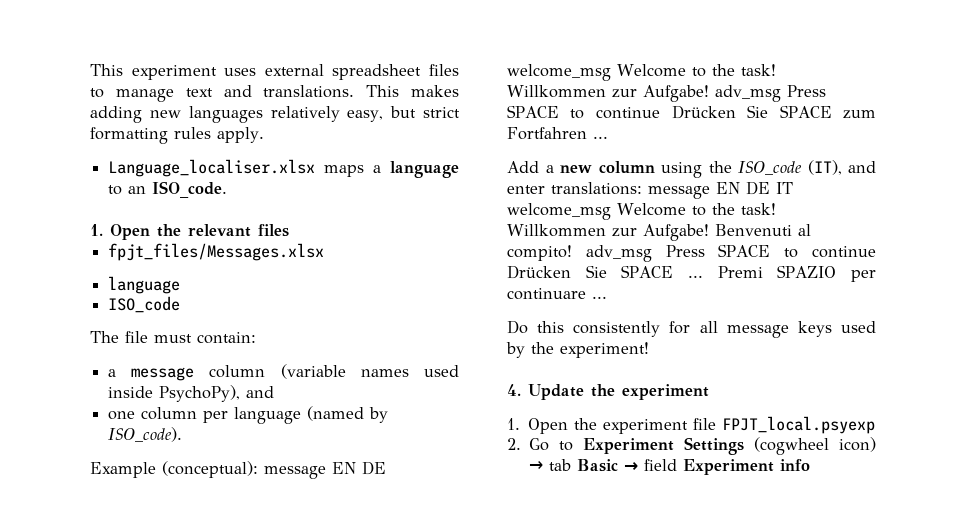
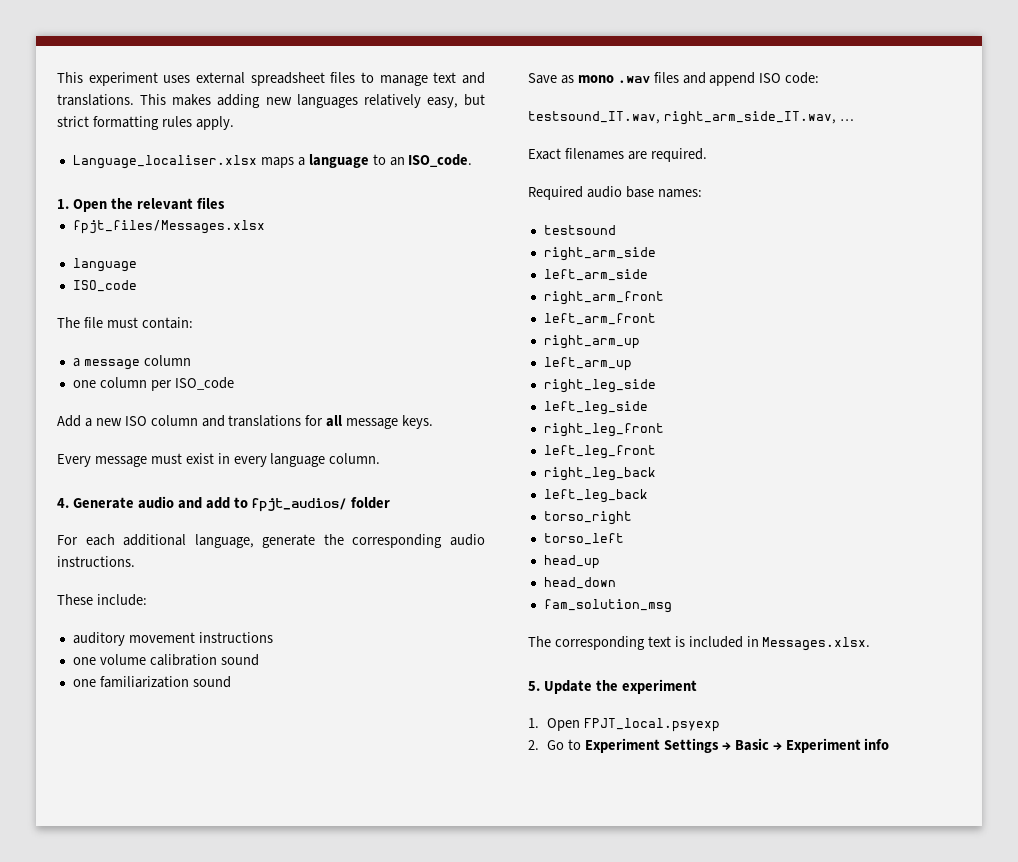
- a message column (variable names used inside PsychoPy), and
- one column per language (named by ISO_code).
- Example (conceptual): message EN DE welcome_msg Welcome to the task! Willkommen zur Aufgabe! adv_msg Press SPACE to continue Drücken Sie SPACE zum Fortfahren ...
- Add a new column using the ISO_code (IT), and enter translations: message EN DE IT welcome_msg Welcome to the task! Willkommen zur Aufgabe! Benvenuti al compito! adv_msg Press SPACE to continue Drücken Sie SPACE ... Premi SPAZIO per continuare ...
- Do this consistently for all message keys used by the experiment!
- 4. Update the experiment
+ a message column
+ one column per ISO_code
+ Add a new ISO column and translations for all message keys.
+ Every message must exist in every language column.
+ 4. Generate audio and add to fpjt_audios/ folder
+ For each additional language, generate the corresponding audio instructions.
+ These include:
+ auditory movement instructions
+ one volume calibration sound
+ one familiarization sound
+ Save as mono .wav files and append ISO code:
+ testsound_IT.wav, right_arm_side_IT.wav, …
+ Exact filenames are required.
+ Required audio base names:
+ testsound
+ right_arm_side
+ left_arm_side
+ right_arm_front
+ left_arm_front
+ right_arm_up
+ left_arm_up
+ right_leg_side
+ left_leg_side
+ right_leg_front
+ left_leg_front
+ right_leg_back
+ left_leg_back
+ torso_right
+ torso_left
+ head_up
+ head_down
+ fam_solution_msg
+ The corresponding text is included in Messages.xlsx.
+ 5. Update the experiment
- 1. Open the experiment file FPJT_local.psyexp
+ 1. Open FPJT_local.psyexp
- 2. Go to Experiment Settings (cogwheel icon) → tab Basic → field Experiment info
+ 2. Go to Experiment Settings → Basic → Experiment info

